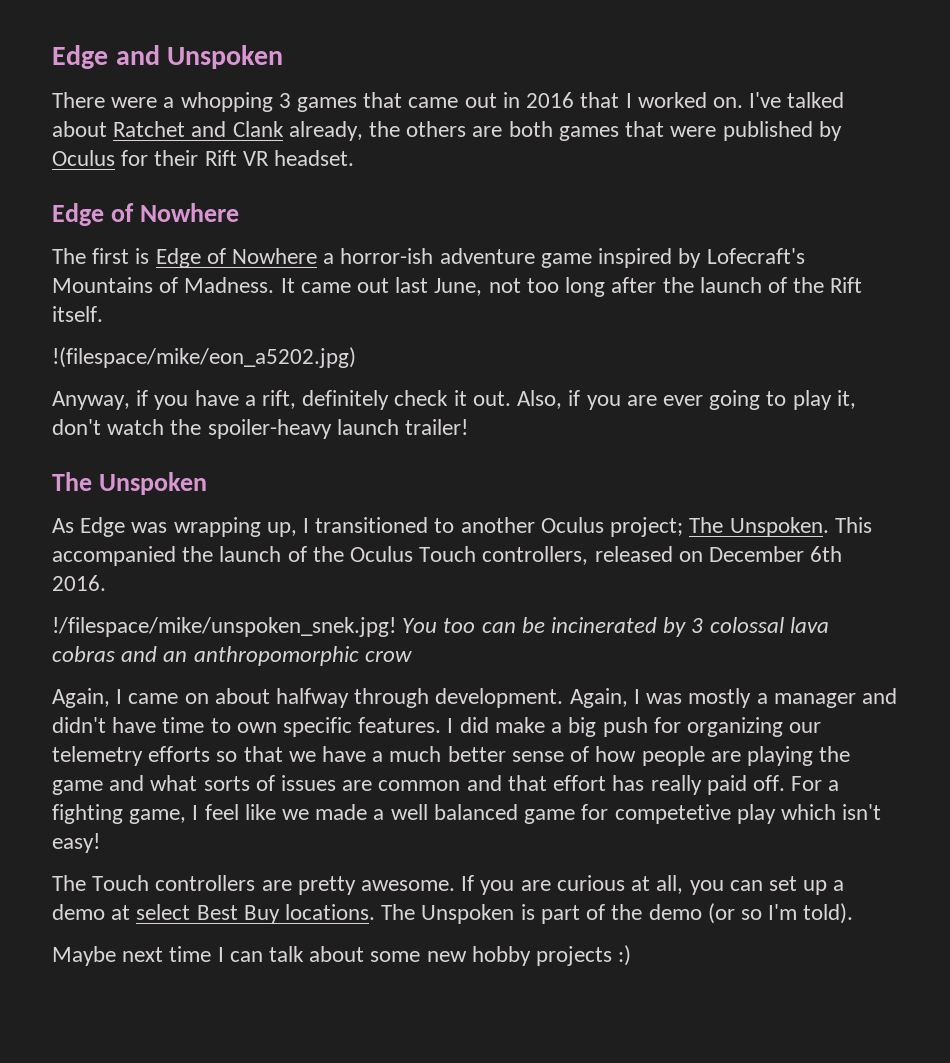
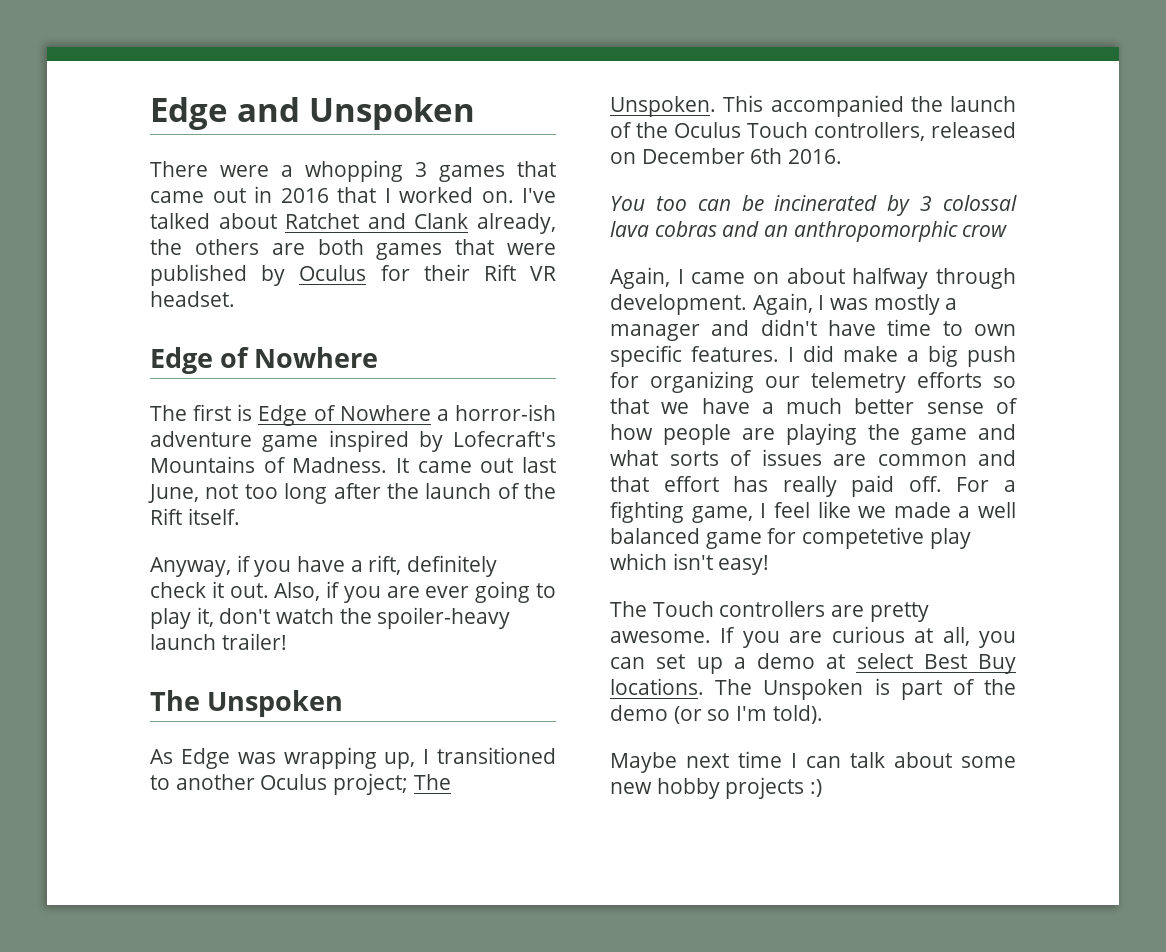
- !(filespace/mike/eon_a5202.jpg)
- !/filespace/mike/unspoken_snek.jpg!

